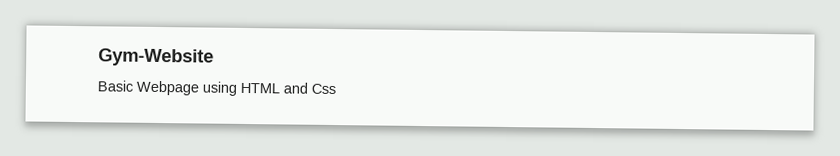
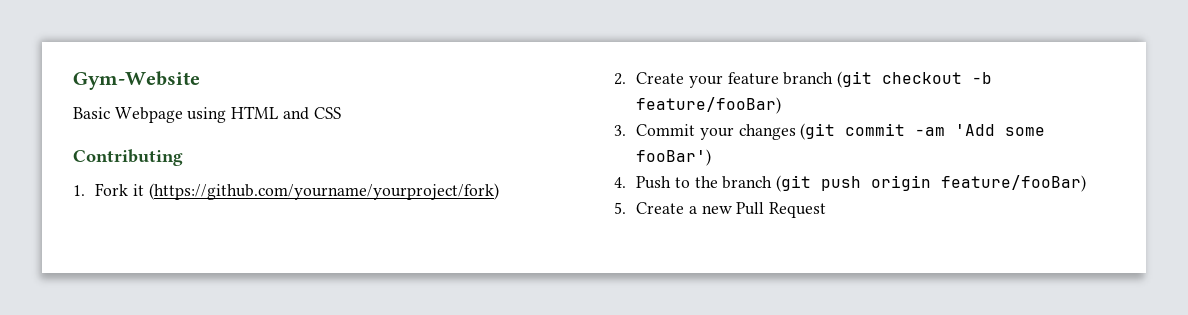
- Basic Webpage using HTML and Css
+ Basic Webpage using HTML and CSS
+ Contributing
+ 1. Fork it (https://github.com/yourname/yourproject/fork)
+ 2. Create your feature branch (git checkout -b feature/fooBar)
+ 3. Commit your changes (git commit -am 'Add some fooBar')
+ 4. Push to the branch (git push origin feature/fooBar)
+ 5. Create a new Pull Request

